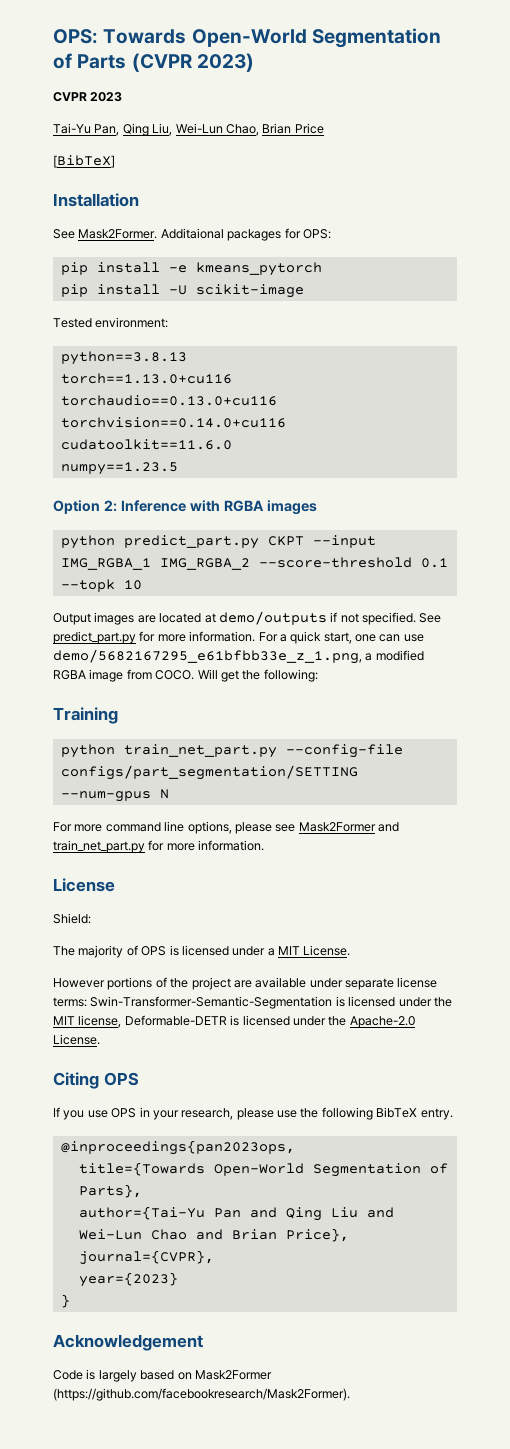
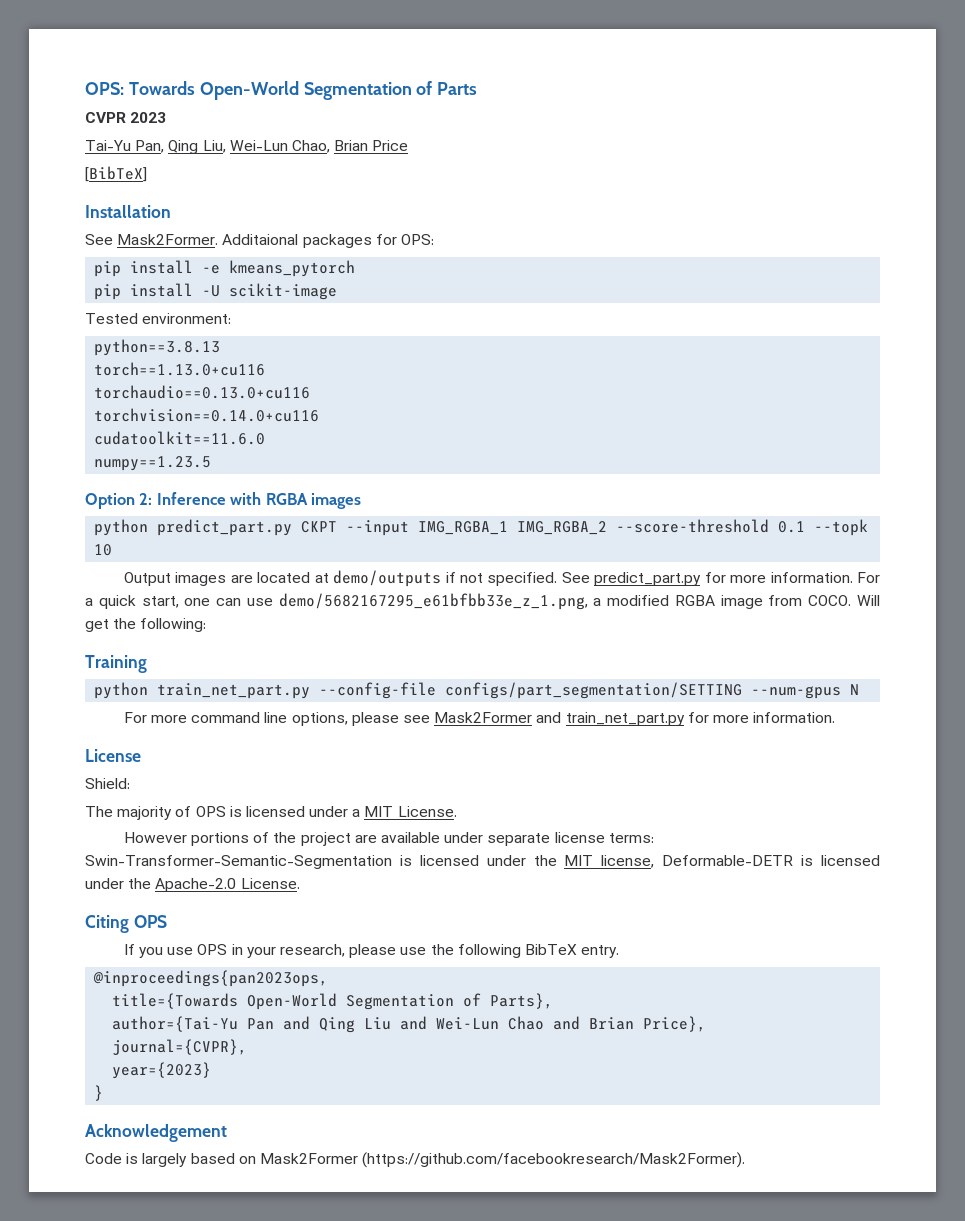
- OPS: Towards Open-World Segmentation of Parts (CVPR 2023)
+ OPS: Towards Open-World Segmentation of Parts

